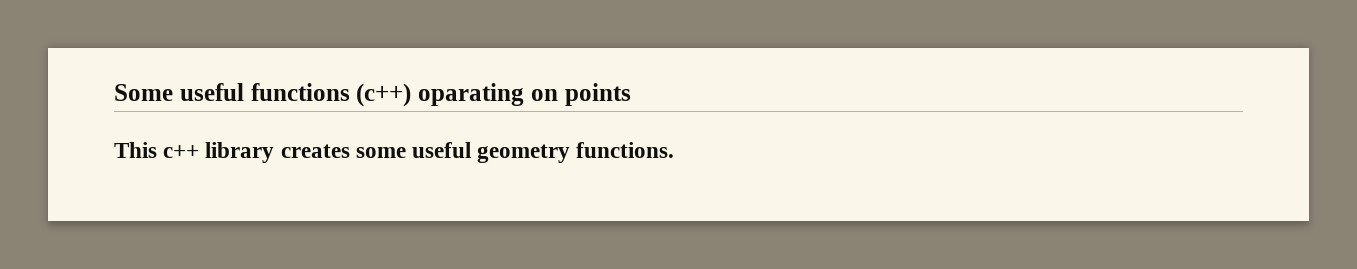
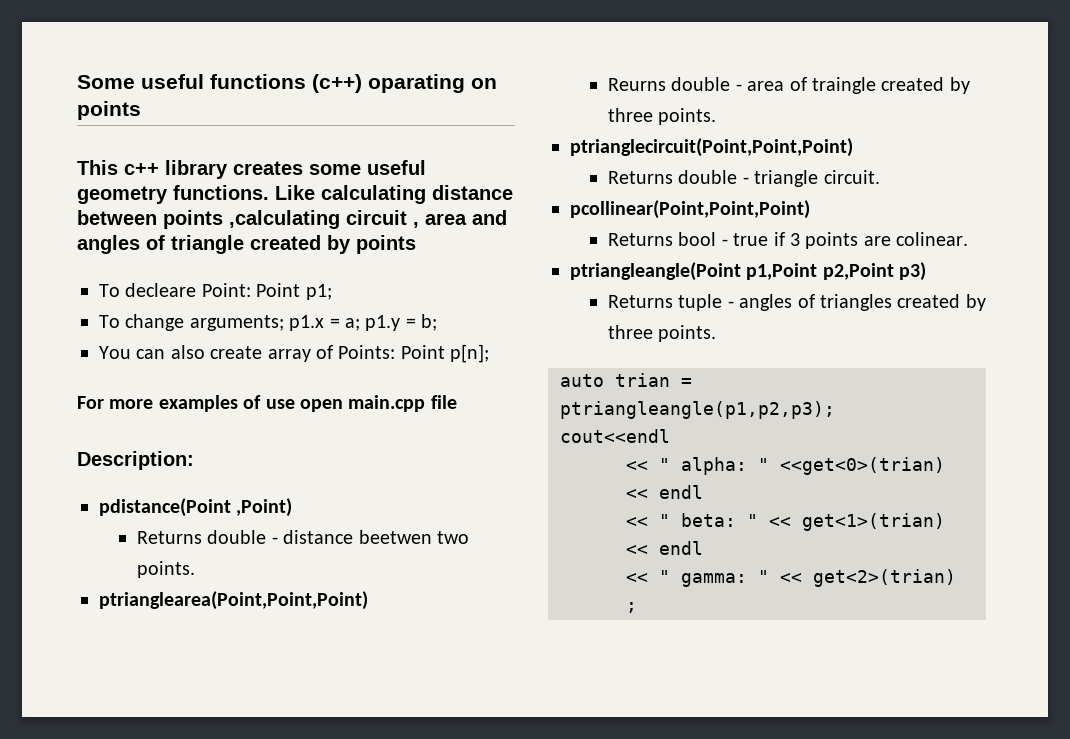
+ Like calculating distance between points ,calculating circuit , area and angles of triangle created by points
+ To decleare Point: Point p1;
+ To change arguments; p1.x = a; p1.y = b;
+ You can also create array of Points: Point p[n];
+ For more examples of use open main.cpp file
+ Description:
+ pdistance(Point ,Point)
+ Returns double - distance beetwen two points.
+ ptrianglearea(Point,Point,Point)
+ Reurns double - area of traingle created by three points.
+ ptrianglecircuit(Point,Point,Point)
+ Returns double - triangle circuit.
+ pcollinear(Point,Point,Point)
+ Returns bool - true if 3 points are colinear.
+ ptriangleangle(Point p1,Point p2,Point p3)
+ Returns tuple - angles of triangles created by three points.
+ auto trian = ptriangleangle(p1,p2,p3);
+ cout<<endl
+ << " alpha: " <<get<0>(trian) << endl
+ << " beta: " << get<1>(trian) << endl
+ << " gamma: " << get<2>(trian) ;

